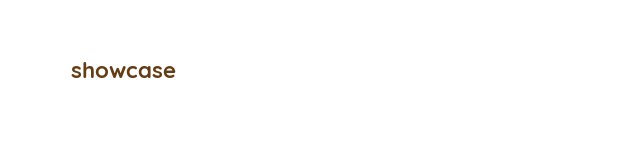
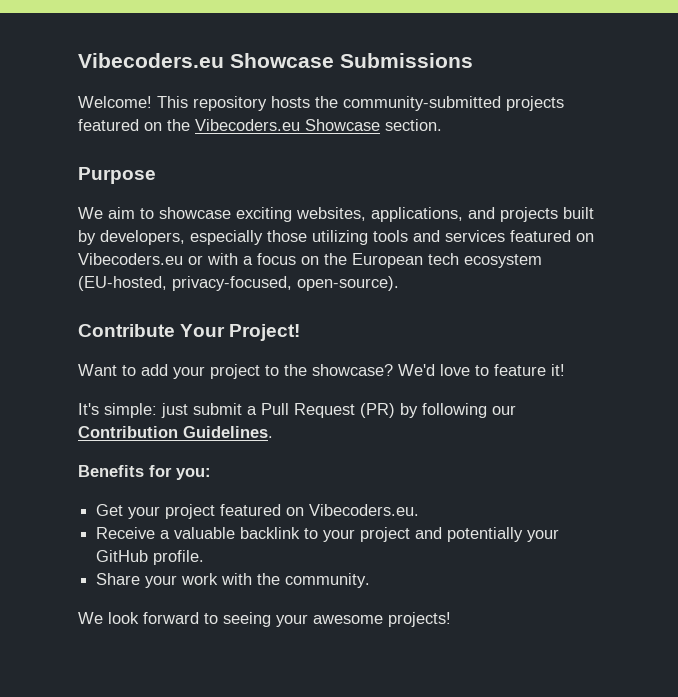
- showcase
+ Vibecoders.eu Showcase Submissions
+ Welcome! This repository hosts the community-submitted projects featured on the Vibecoders.eu Showcase section.
+ Purpose
+ We aim to showcase exciting websites, applications, and projects built by developers, especially those utilizing tools and services featured on Vibecoders.eu or with a focus on the European tech ecosystem (EU-hosted, privacy-focused, open-source).
+ Contribute Your Project!
+ Want to add your project to the showcase? We'd love to feature it!
+ It's simple: just submit a Pull Request (PR) by following our Contribution Guidelines.
+ Benefits for you:
+ Get your project featured on Vibecoders.eu.
+ Receive a valuable backlink to your project and potentially your GitHub profile.
+ Share your work with the community.
+ We look forward to seeing your awesome projects!

